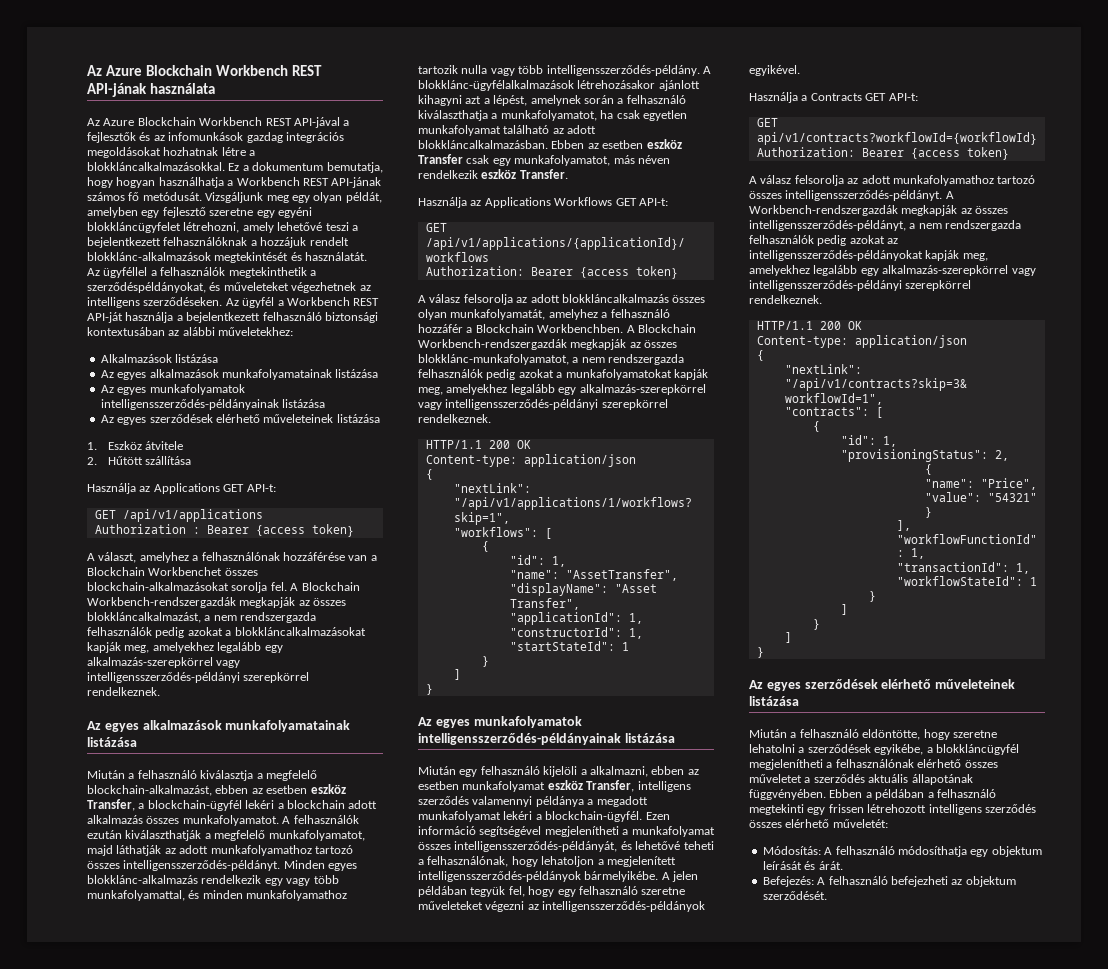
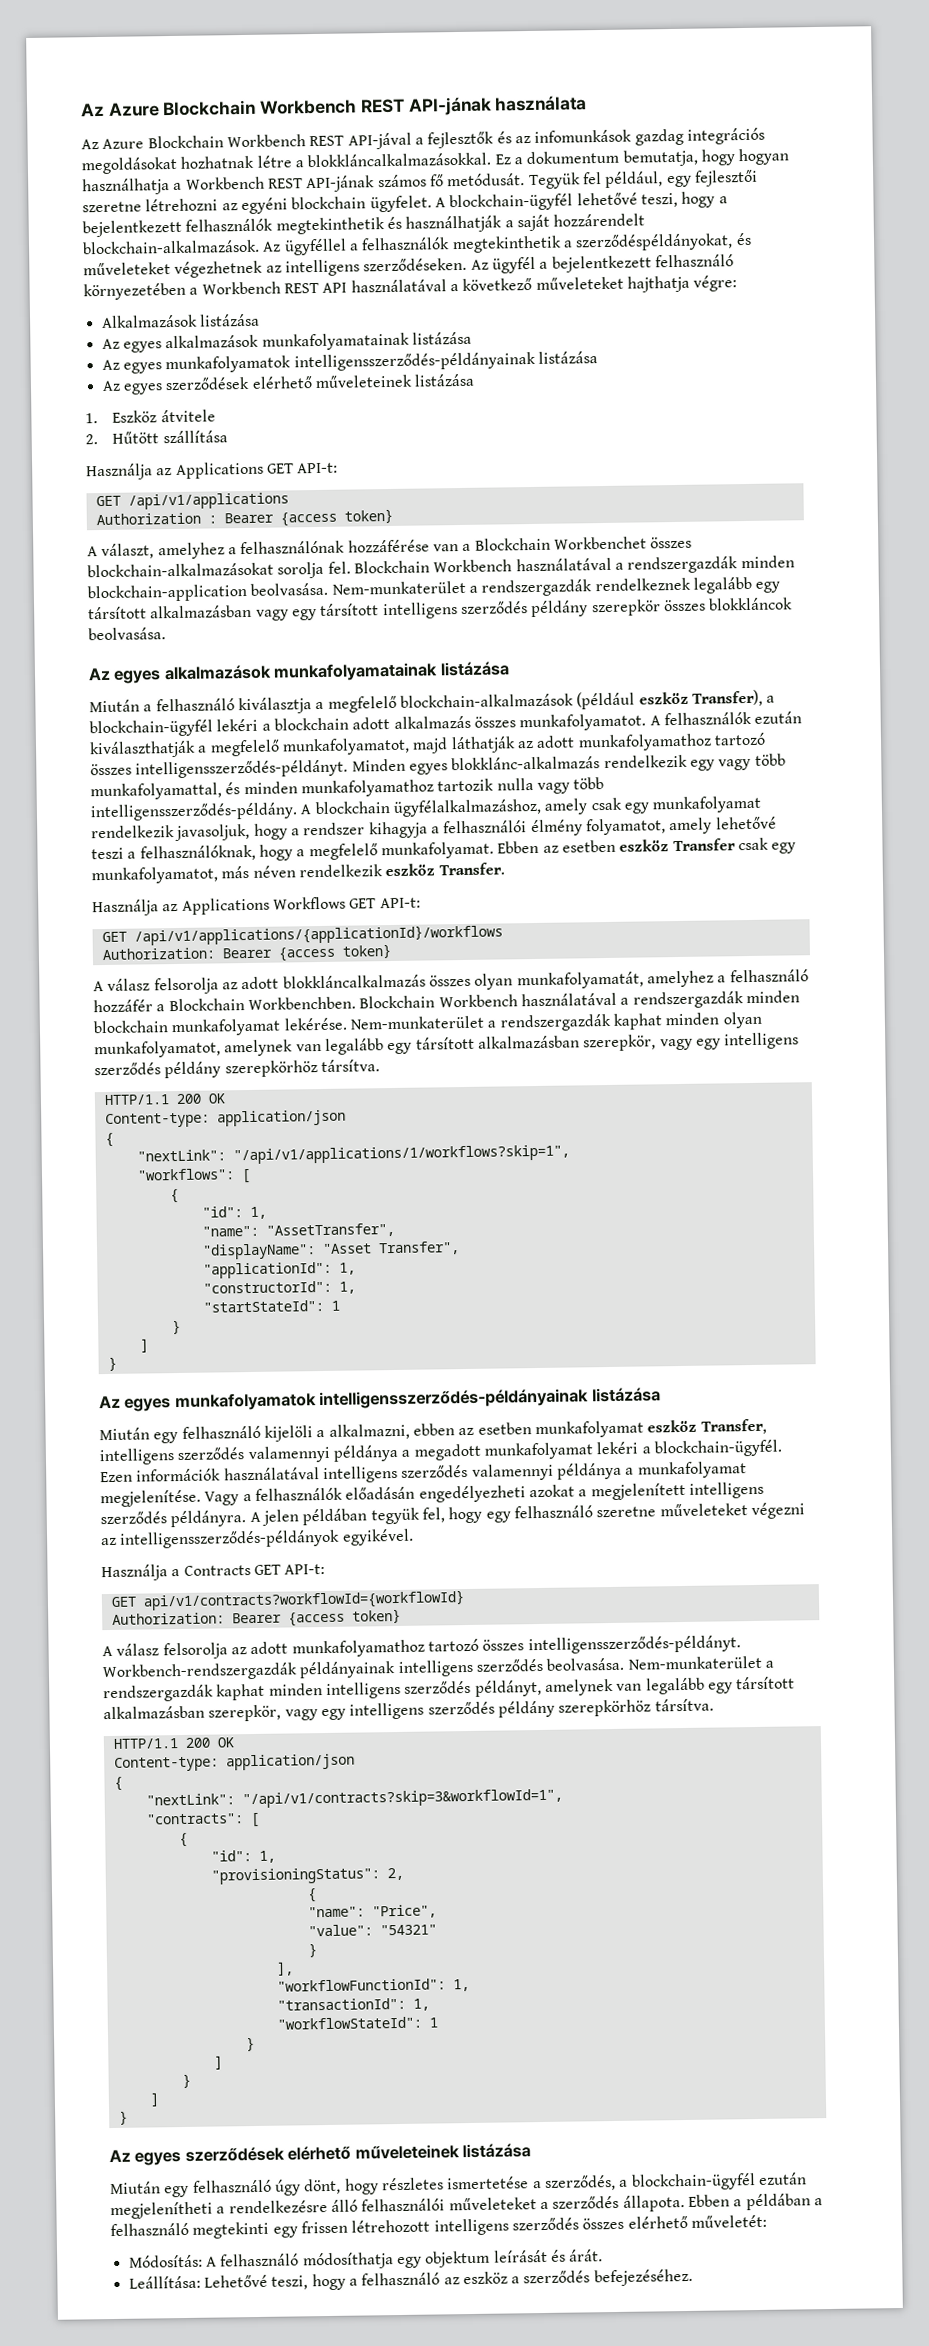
- Vizsgáljunk meg egy olyan példát, amelyben egy fejlesztő szeretne egy egyéni blokkláncügyfelet létrehozni, amely lehetővé teszi a bejelentkezett felhasználóknak a hozzájuk rendelt blokklánc-alkalmazások megtekintését és használatát.
+ Tegyük fel például, egy fejlesztői szeretne létrehozni az egyéni blockchain ügyfelet. A blockchain-ügyfél lehetővé teszi, hogy a bejelentkezett felhasználók megtekinthetik és használhatják a saját hozzárendelt blockchain-alkalmazások.
- Az ügyfél a Workbench REST API-ját használja a bejelentkezett felhasználó biztonsági kontextusában az alábbi műveletekhez:
+ Az ügyfél a bejelentkezett felhasználó környezetében a Workbench REST API használatával a következő műveleteket hajthatja végre:
- A Blockchain Workbench-rendszergazdák megkapják az összes blokkláncalkalmazást, a nem rendszergazda felhasználók pedig azokat a blokkláncalkalmazásokat kapják meg, amelyekhez legalább egy alkalmazás-szerepkörrel vagy intelligensszerződés-példányi szerepkörrel rendelkeznek.
+ Blockchain Workbench használatával a rendszergazdák minden blockchain-application beolvasása. Nem-munkaterület a rendszergazdák rendelkeznek legalább egy társított alkalmazásban vagy egy társított intelligens szerződés példány szerepkör összes blokkláncok beolvasása.
- Miután a felhasználó kiválasztja a megfelelő blockchain-alkalmazást, ebben az esetben eszköz Transfer, a blockchain-ügyfél lekéri a blockchain adott alkalmazás összes munkafolyamatot.
+ Miután a felhasználó kiválasztja a megfelelő blockchain-alkalmazások (például eszköz Transfer), a blockchain-ügyfél lekéri a blockchain adott alkalmazás összes munkafolyamatot.
- A blokklánc-ügyfélalkalmazások létrehozásakor ajánlott kihagyni azt a lépést, amelynek során a felhasználó kiválaszthatja a munkafolyamatot, ha csak egyetlen munkafolyamat található az adott blokkláncalkalmazásban.
+ A blockchain ügyfélalkalmazáshoz, amely csak egy munkafolyamat rendelkezik javasoljuk, hogy a rendszer kihagyja a felhasználói élmény folyamatot, amely lehetővé teszi a felhasználóknak, hogy a megfelelő munkafolyamat.
- A Blockchain Workbench-rendszergazdák megkapják az összes blokklánc-munkafolyamatot, a nem rendszergazda felhasználók pedig azokat a munkafolyamatokat kapják meg, amelyekhez legalább egy alkalmazás-szerepkörrel vagy intelligensszerződés-példányi szerepkörrel rendelkeznek.
+ Blockchain Workbench használatával a rendszergazdák minden blockchain munkafolyamat lekérése. Nem-munkaterület a rendszergazdák kaphat minden olyan munkafolyamatot, amelynek van legalább egy társított alkalmazásban szerepkör, vagy egy intelligens szerződés példány szerepkörhöz társítva.
- Ezen információ segítségével megjelenítheti a munkafolyamat összes intelligensszerződés-példányát, és lehetővé teheti a felhasználónak, hogy lehatoljon a megjelenített intelligensszerződés-példányok bármelyikébe.
+ Ezen információk használatával intelligens szerződés valamennyi példánya a munkafolyamat megjelenítése. Vagy a felhasználók előadásán engedélyezheti azokat a megjelenített intelligens szerződés példányra.
- A Workbench-rendszergazdák megkapják az összes intelligensszerződés-példányt, a nem rendszergazda felhasználók pedig azokat az intelligensszerződés-példányokat kapják meg, amelyekhez legalább egy alkalmazás-szerepkörrel vagy intelligensszerződés-példányi szerepkörrel rendelkeznek.
+ Workbench-rendszergazdák példányainak intelligens szerződés beolvasása. Nem-munkaterület a rendszergazdák kaphat minden intelligens szerződés példányt, amelynek van legalább egy társított alkalmazásban szerepkör, vagy egy intelligens szerződés példány szerepkörhöz társítva.
- Miután a felhasználó eldöntötte, hogy szeretne lehatolni a szerződések egyikébe, a blokkláncügyfél megjelenítheti a felhasználónak elérhető összes műveletet a szerződés aktuális állapotának függvényében.
+ Miután egy felhasználó úgy dönt, hogy részletes ismertetése a szerződés, a blockchain-ügyfél ezután megjelenítheti a rendelkezésre álló felhasználói műveleteket a szerződés állapota.
- Befejezés: A felhasználó befejezheti az objektum szerződését.
+ Leállítása: Lehetővé teszi, hogy a felhasználó az eszköz a szerződés befejezéséhez.

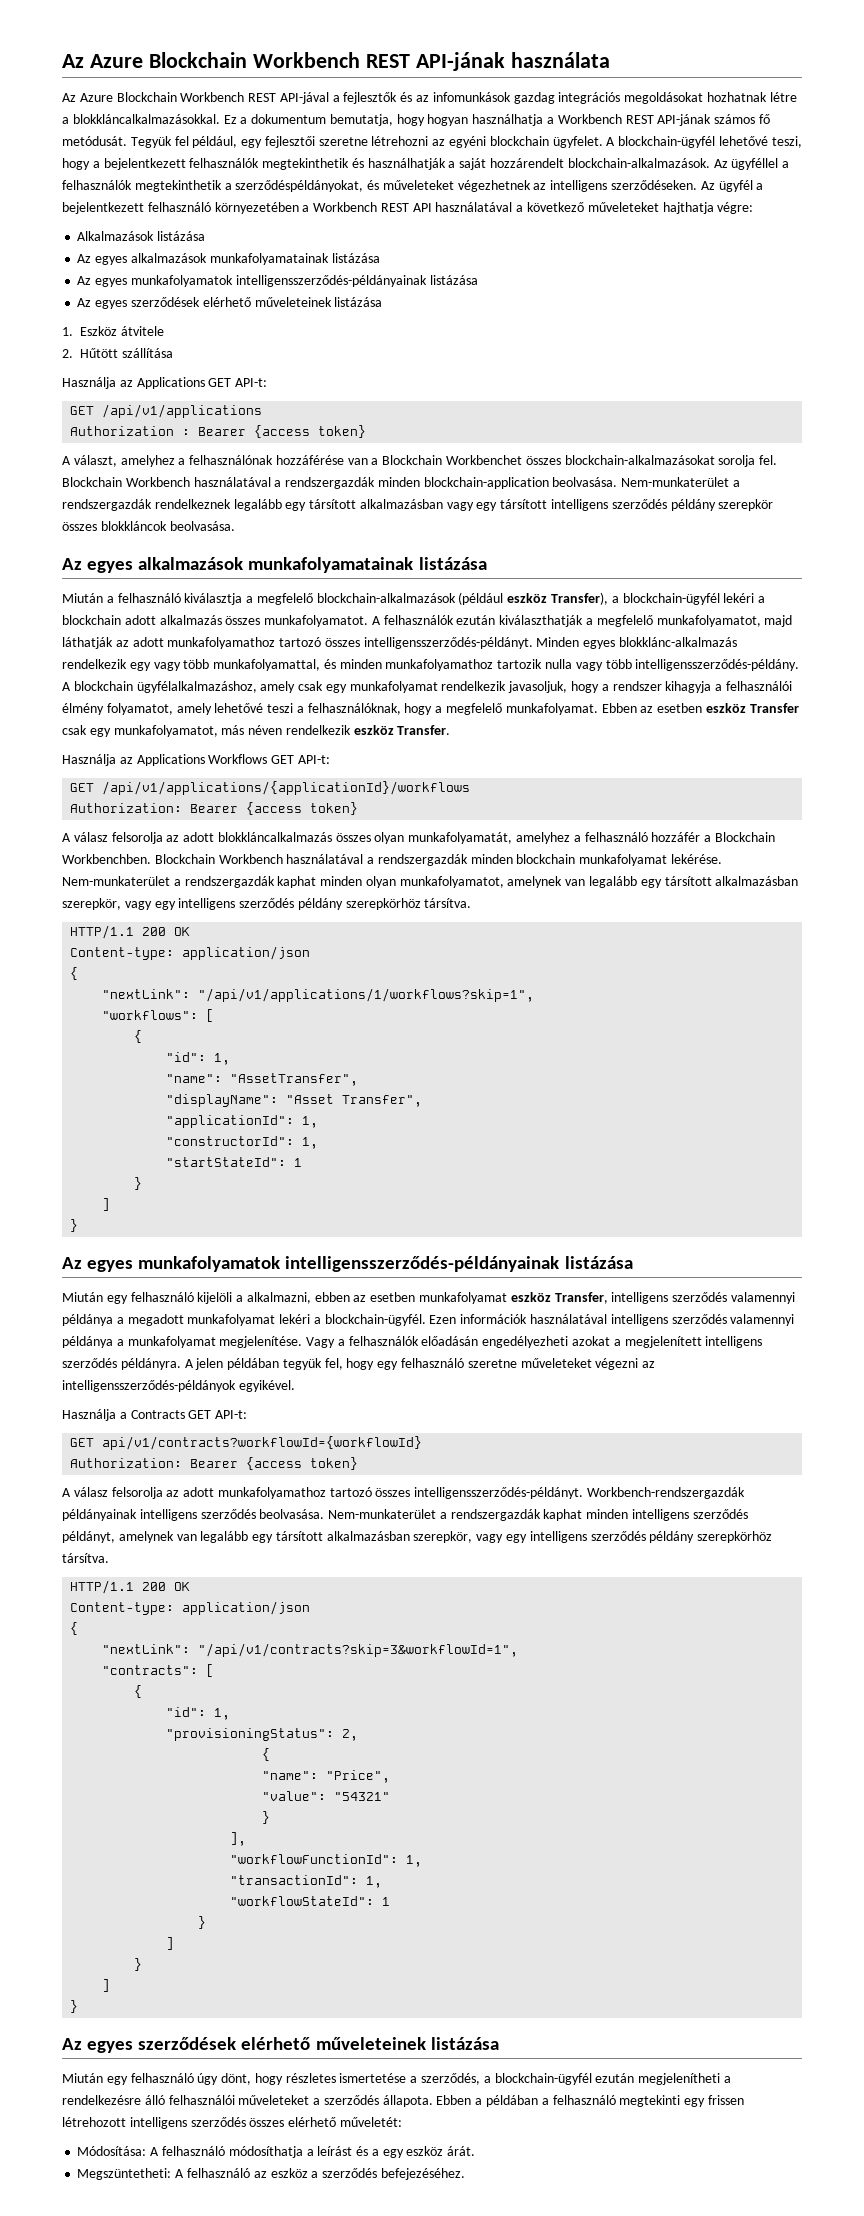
- Módosítás: A felhasználó módosíthatja egy objektum leírását és árát.
- Leállítása: Lehetővé teszi, hogy a felhasználó az eszköz a szerződés befejezéséhez.
+ Módosítása: A felhasználó módosíthatja a leírást és a egy eszköz árát.
+ Megszüntetheti: A felhasználó az eszköz a szerződés befejezéséhez.

